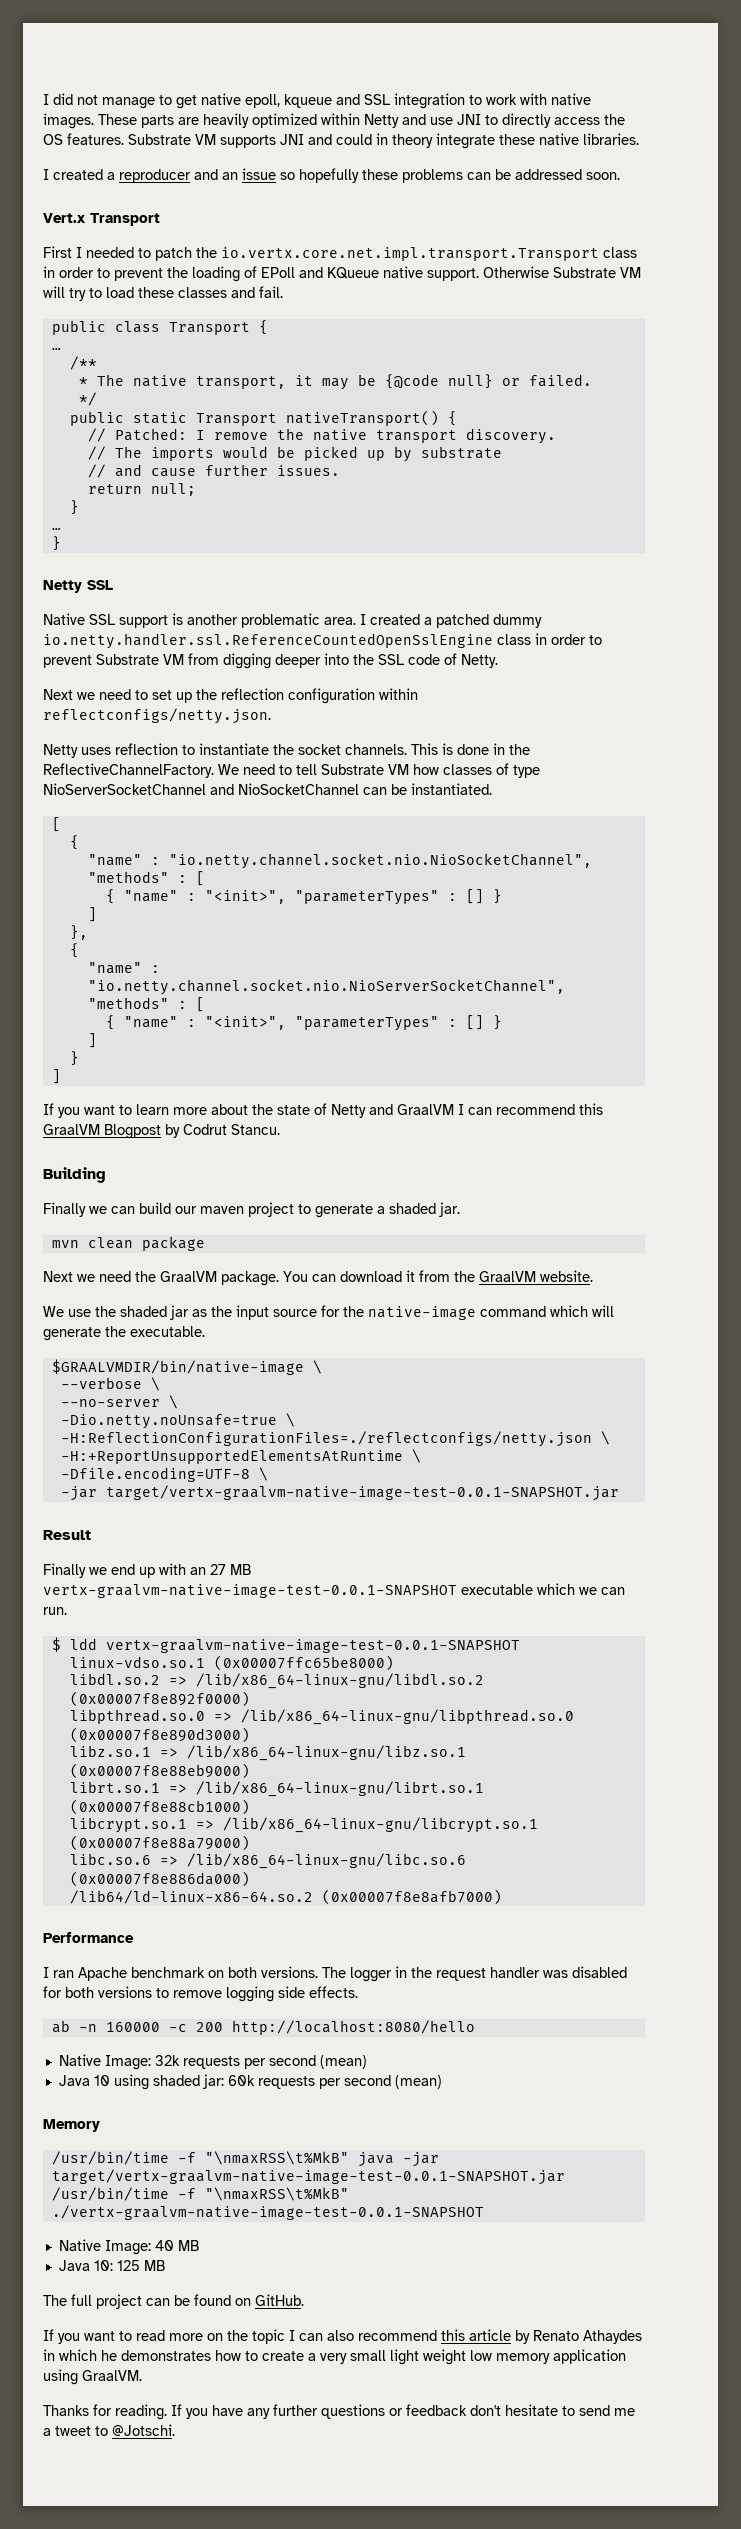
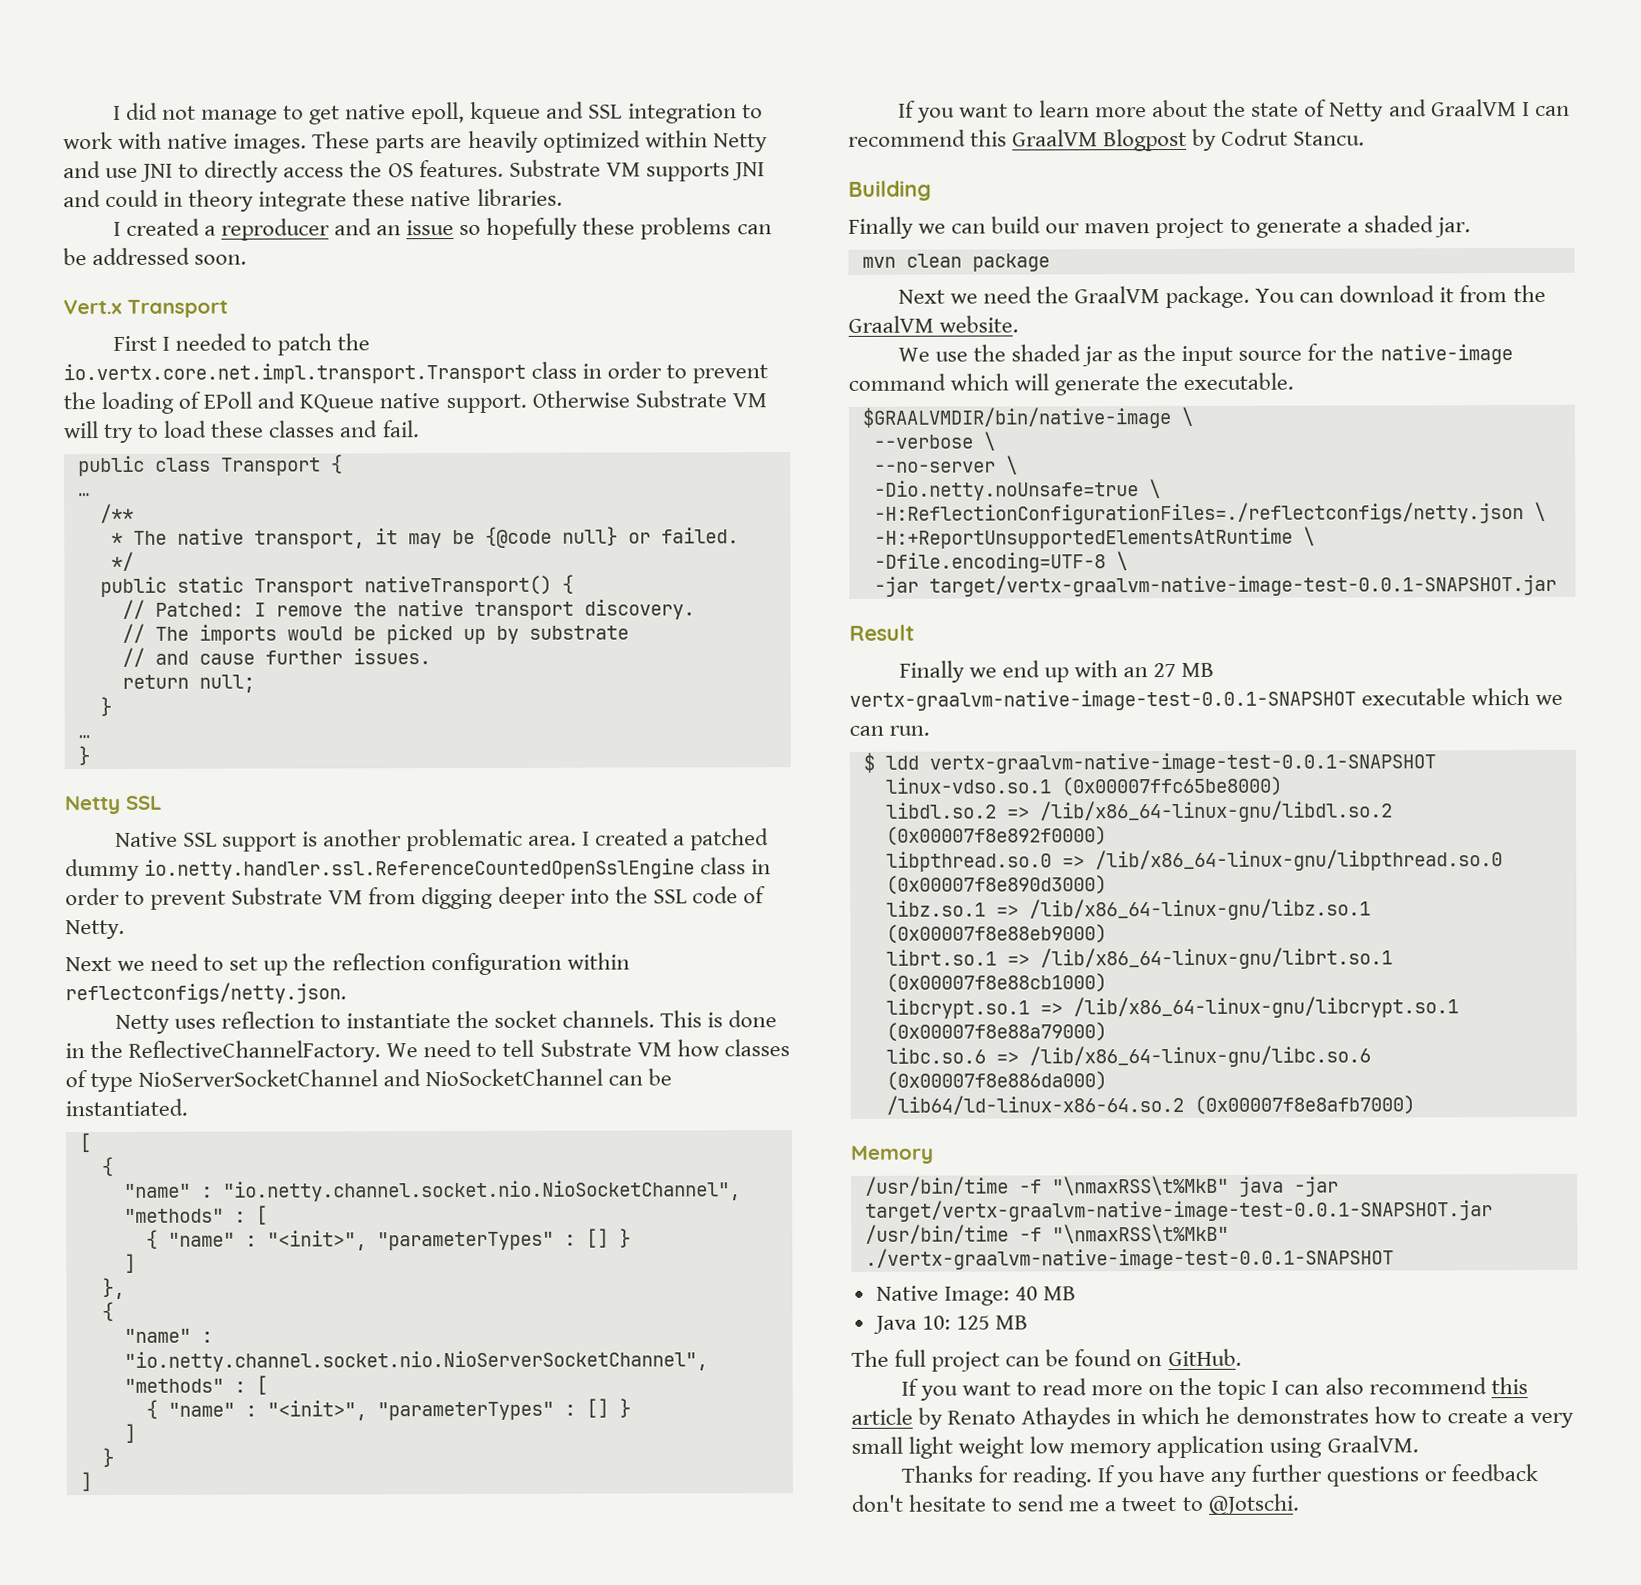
- Performance
- I ran Apache benchmark on both versions. The logger in the request handler was disabled for both versions to remove logging side effects.
- ab -n 160000 -c 200 http://localhost:8080/hello
- Native Image: 32k requests per second (mean)
- Java 10 using shaded jar: 60k requests per second (mean)

